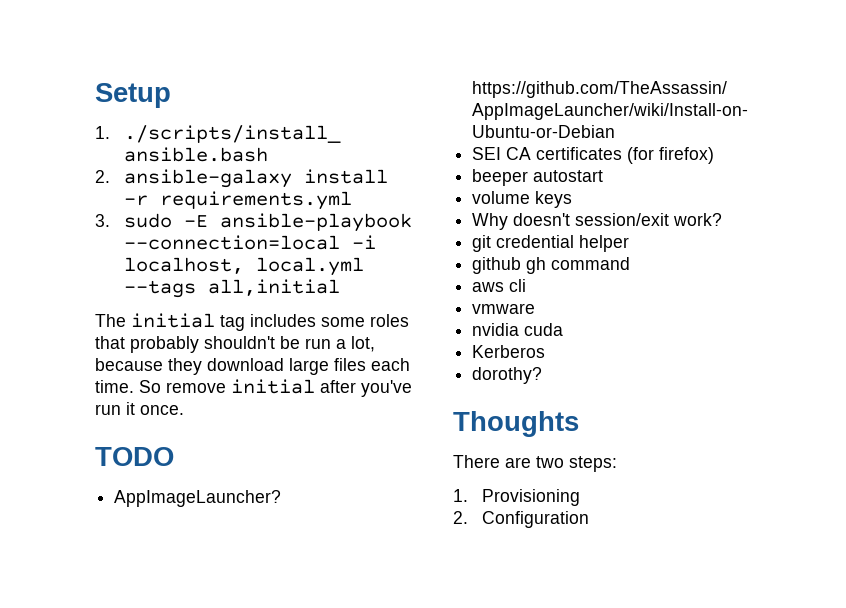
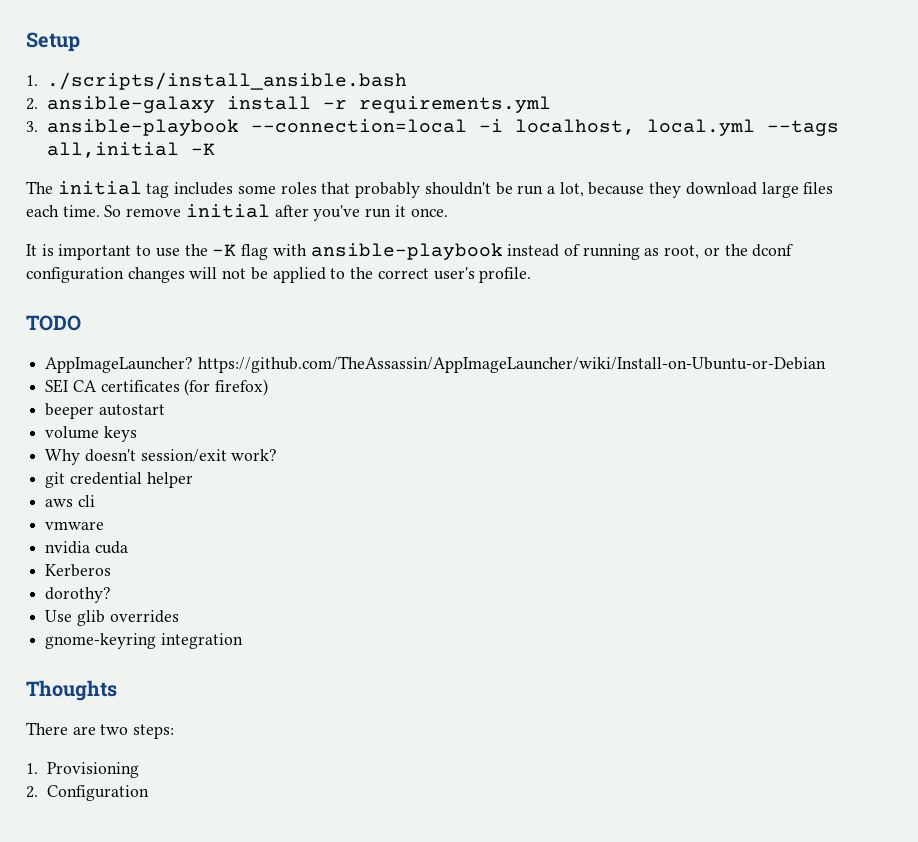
- 3. sudo -E ansible-playbook --connection=local -i localhost, local.yml --tags all,initial
+ 3. ansible-playbook --connection=local -i localhost, local.yml --tags all,initial -K
+ It is important to use the -K flag with ansible-playbook instead of running as root, or the dconf configuration changes will not be applied to the correct user's profile.
- github gh command
+ Use glib overrides
+ gnome-keyring integration

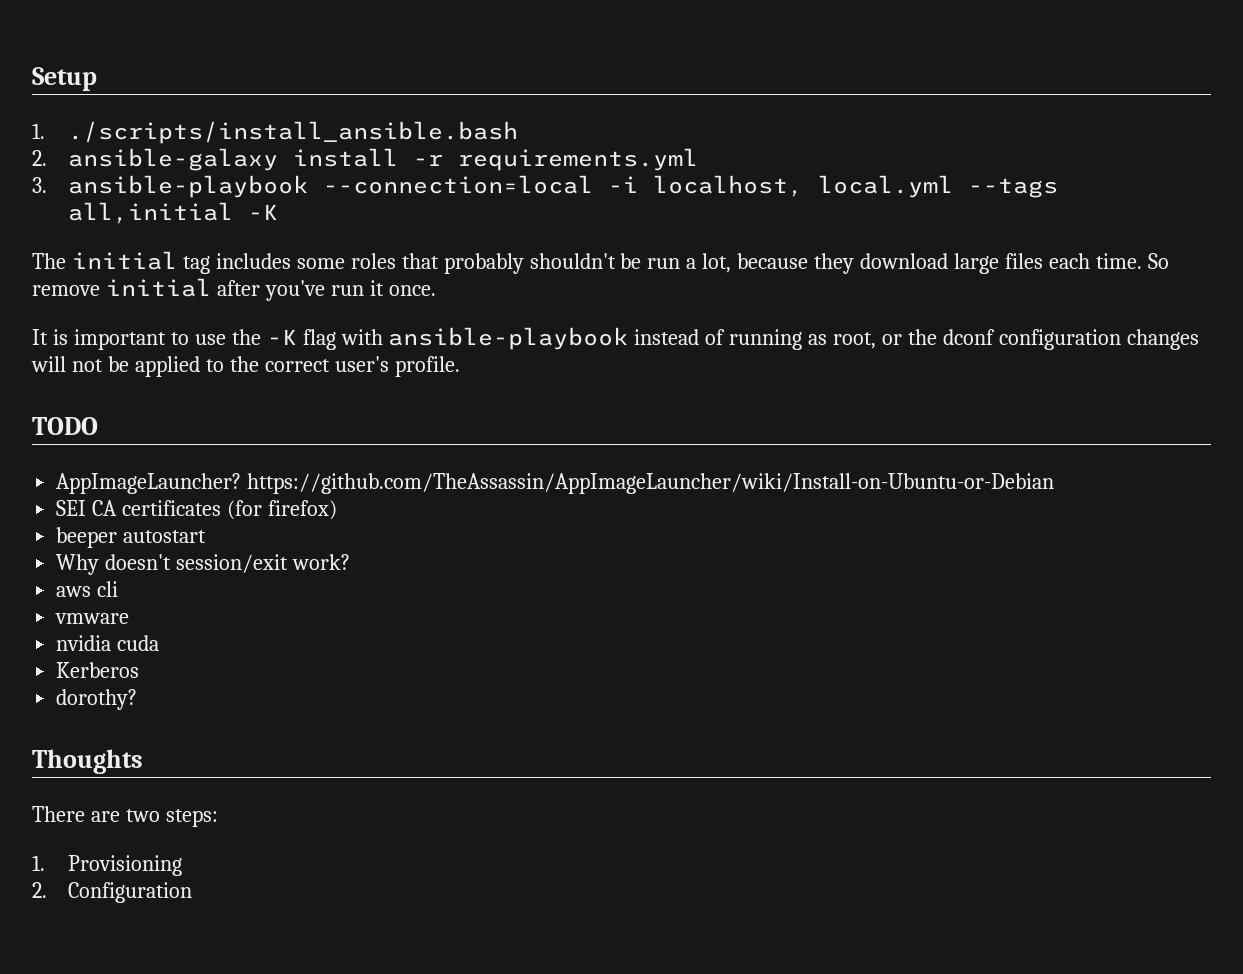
- volume keys
- git credential helper
- Use glib overrides
- gnome-keyring integration

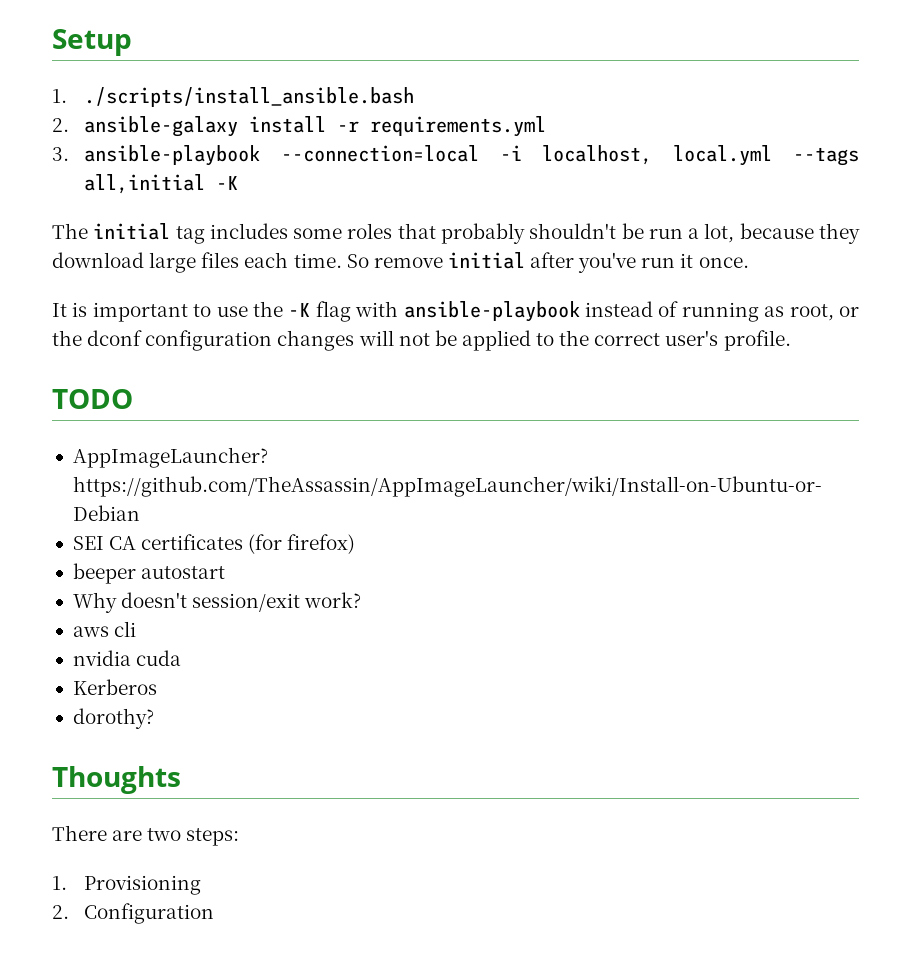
- vmware

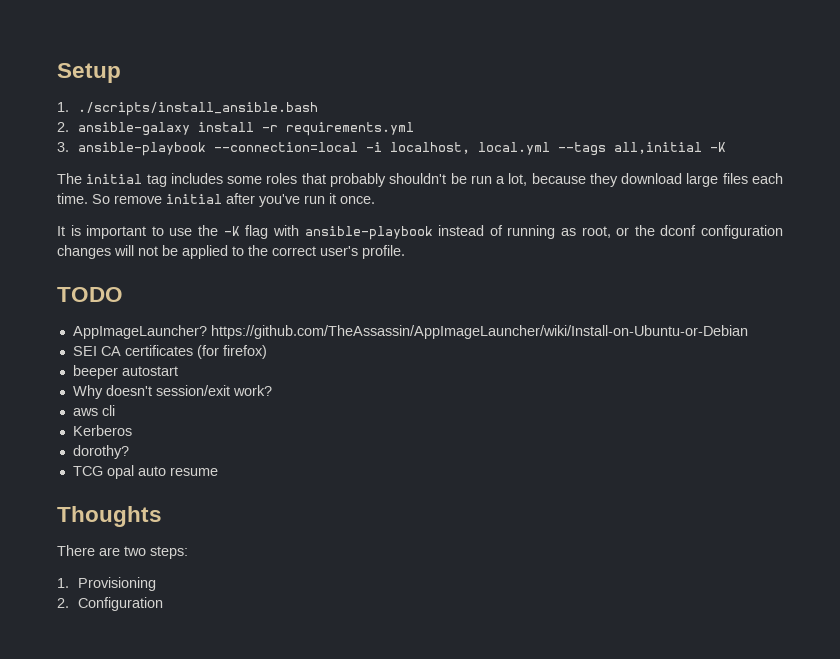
- nvidia cuda
+ TCG opal auto resume

